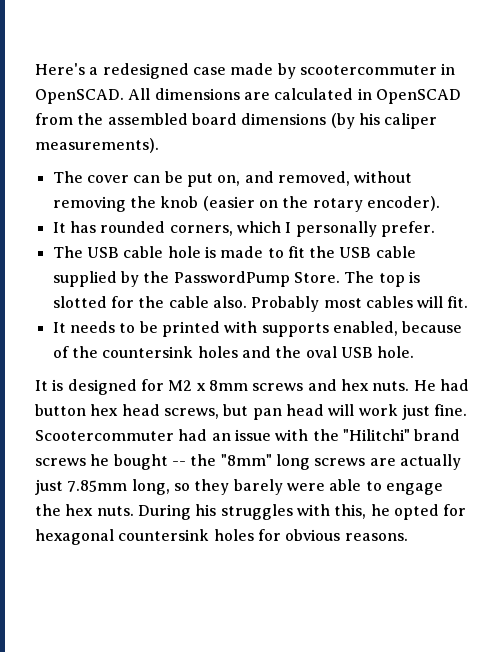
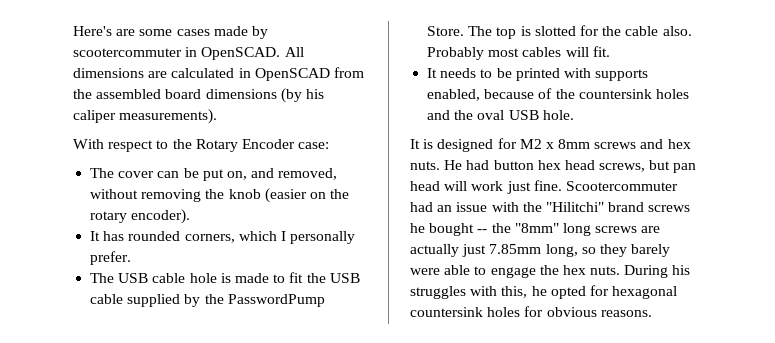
- Here's a redesigned case made by scootercommuter in OpenSCAD.
+ Here's are some cases made by scootercommuter in OpenSCAD.
+ With respect to the Rotary Encoder case:

